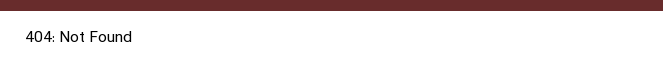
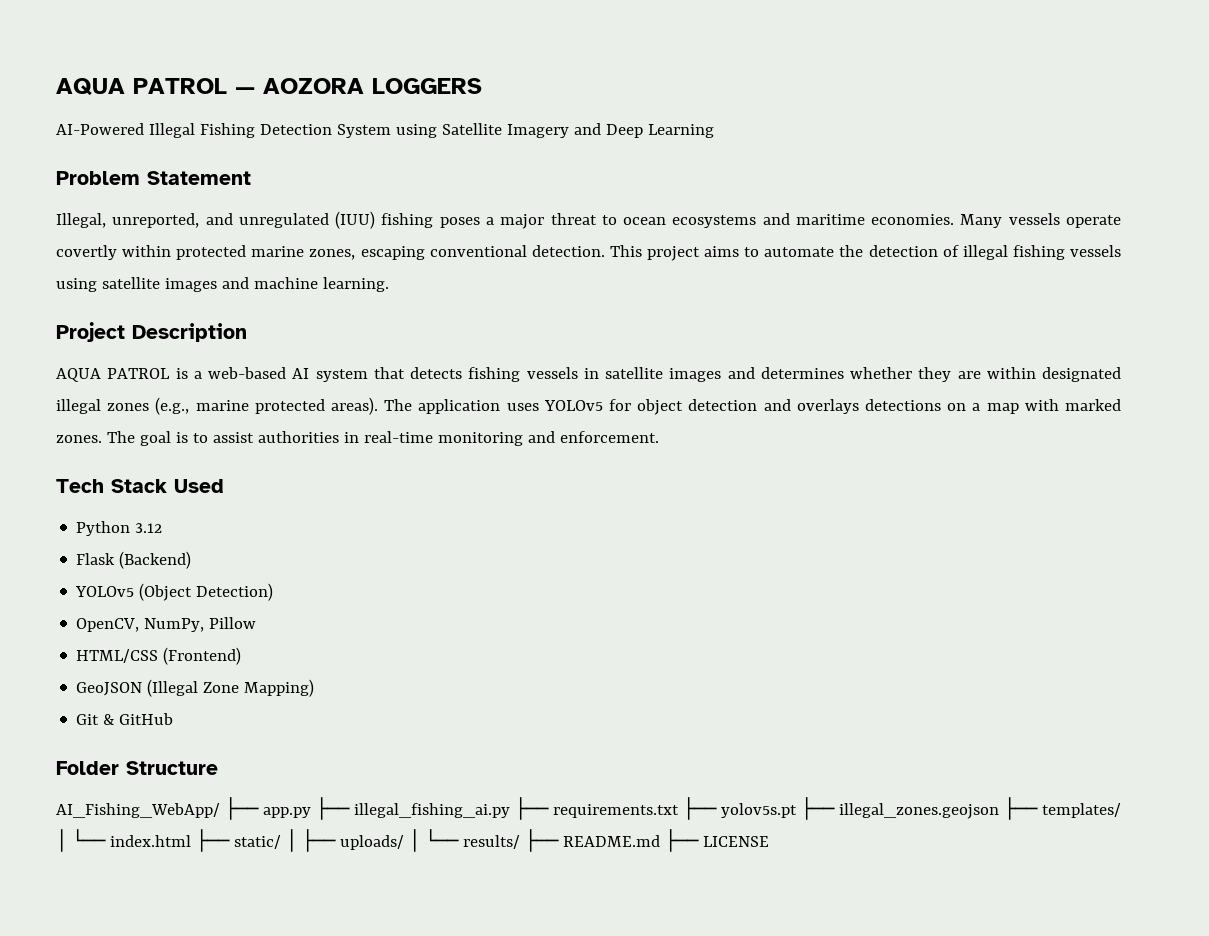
- 404: Not Found
+ AQUA PATROL — AOZORA LOGGERS
+ AI-Powered Illegal Fishing Detection System using Satellite Imagery and Deep Learning
+ Problem Statement
+ Illegal, unreported, and unregulated (IUU) fishing poses a major threat to ocean ecosystems and maritime economies. Many vessels operate covertly within protected marine zones, escaping conventional detection. This project aims to automate the detection of illegal fishing vessels using satellite images and machine learning.
+ Project Description
+ AQUA PATROL is a web-based AI system that detects fishing vessels in satellite images and determines whether they are within designated illegal zones (e.g., marine protected areas). The application uses YOLOv5 for object detection and overlays detections on a map with marked zones. The goal is to assist authorities in real-time monitoring and enforcement.
+ Tech Stack Used
+ Python 3.12
+ Flask (Backend)
+ YOLOv5 (Object Detection)
+ OpenCV, NumPy, Pillow
+ HTML/CSS (Frontend)
+ GeoJSON (Illegal Zone Mapping)
+ Git & GitHub
+ Folder Structure
+ AI_Fishing_WebApp/ ├── app.py ├── illegal_fishing_ai.py ├── requirements.txt ├── yolov5s.pt ├── illegal_zones.geojson ├── templates/ │ └── index.html ├── static/ │ ├── uploads/ │ └── results/ ├── README.md ├── LICENSE

